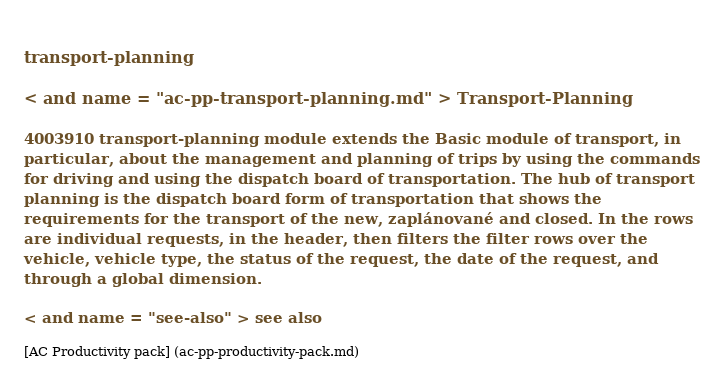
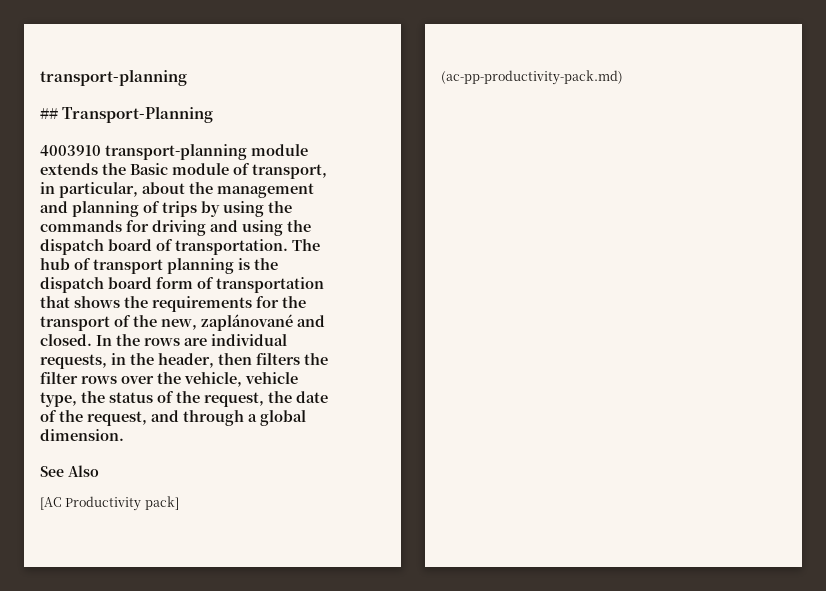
- < and name = "ac-pp-transport-planning.md" > Transport-Planning
+ ## Transport-Planning
- < and name = "see-also" > see also
+ See Also

